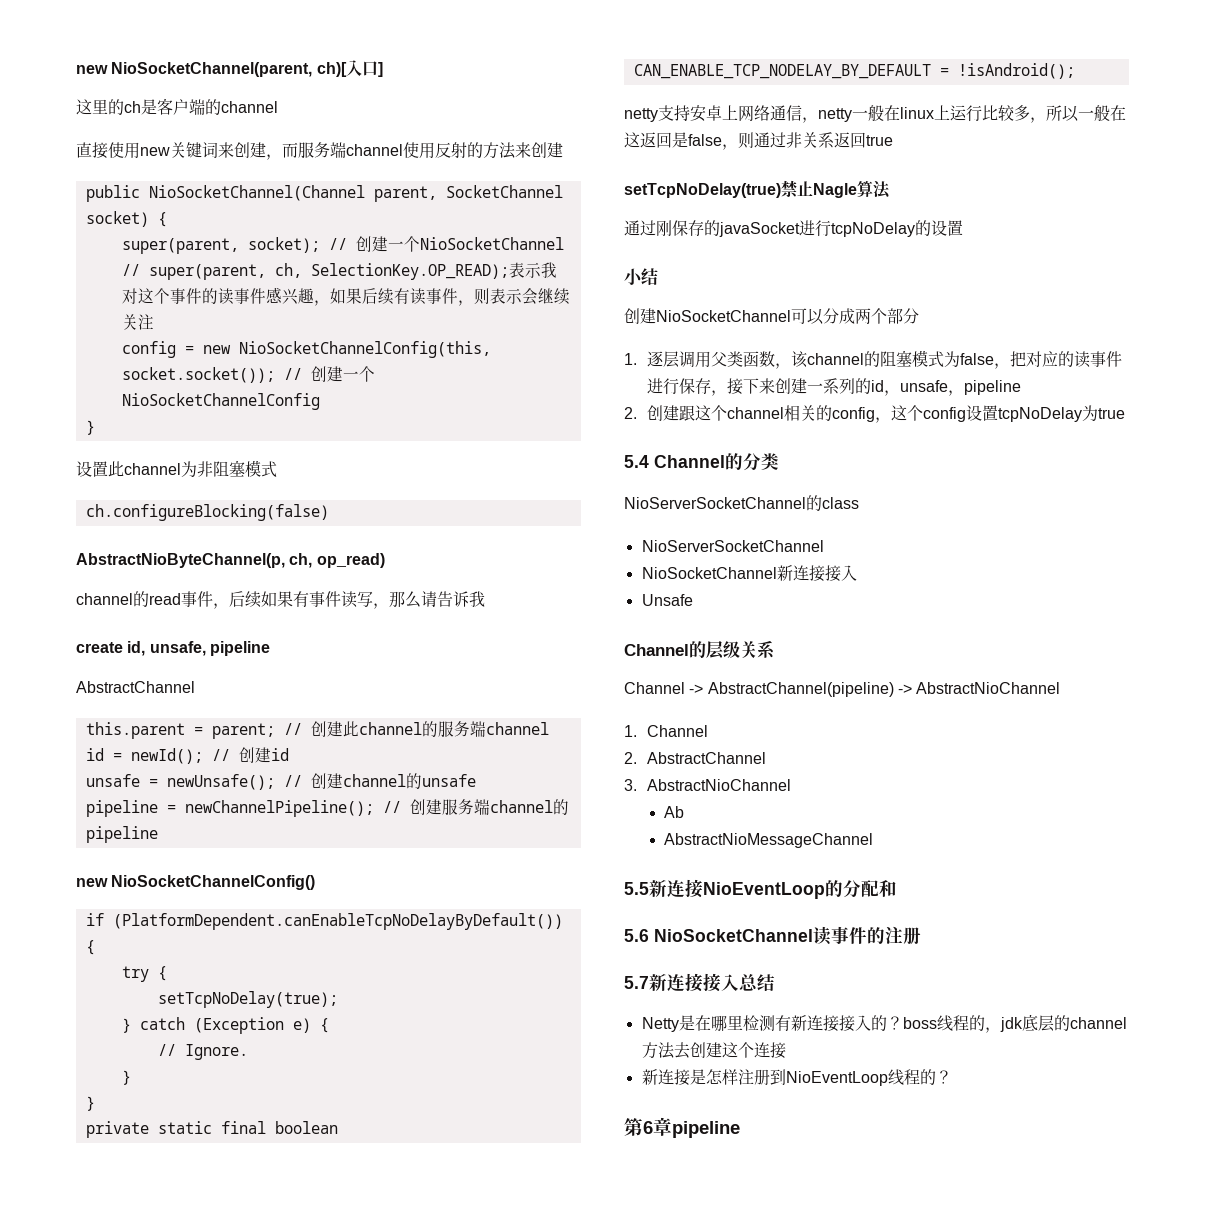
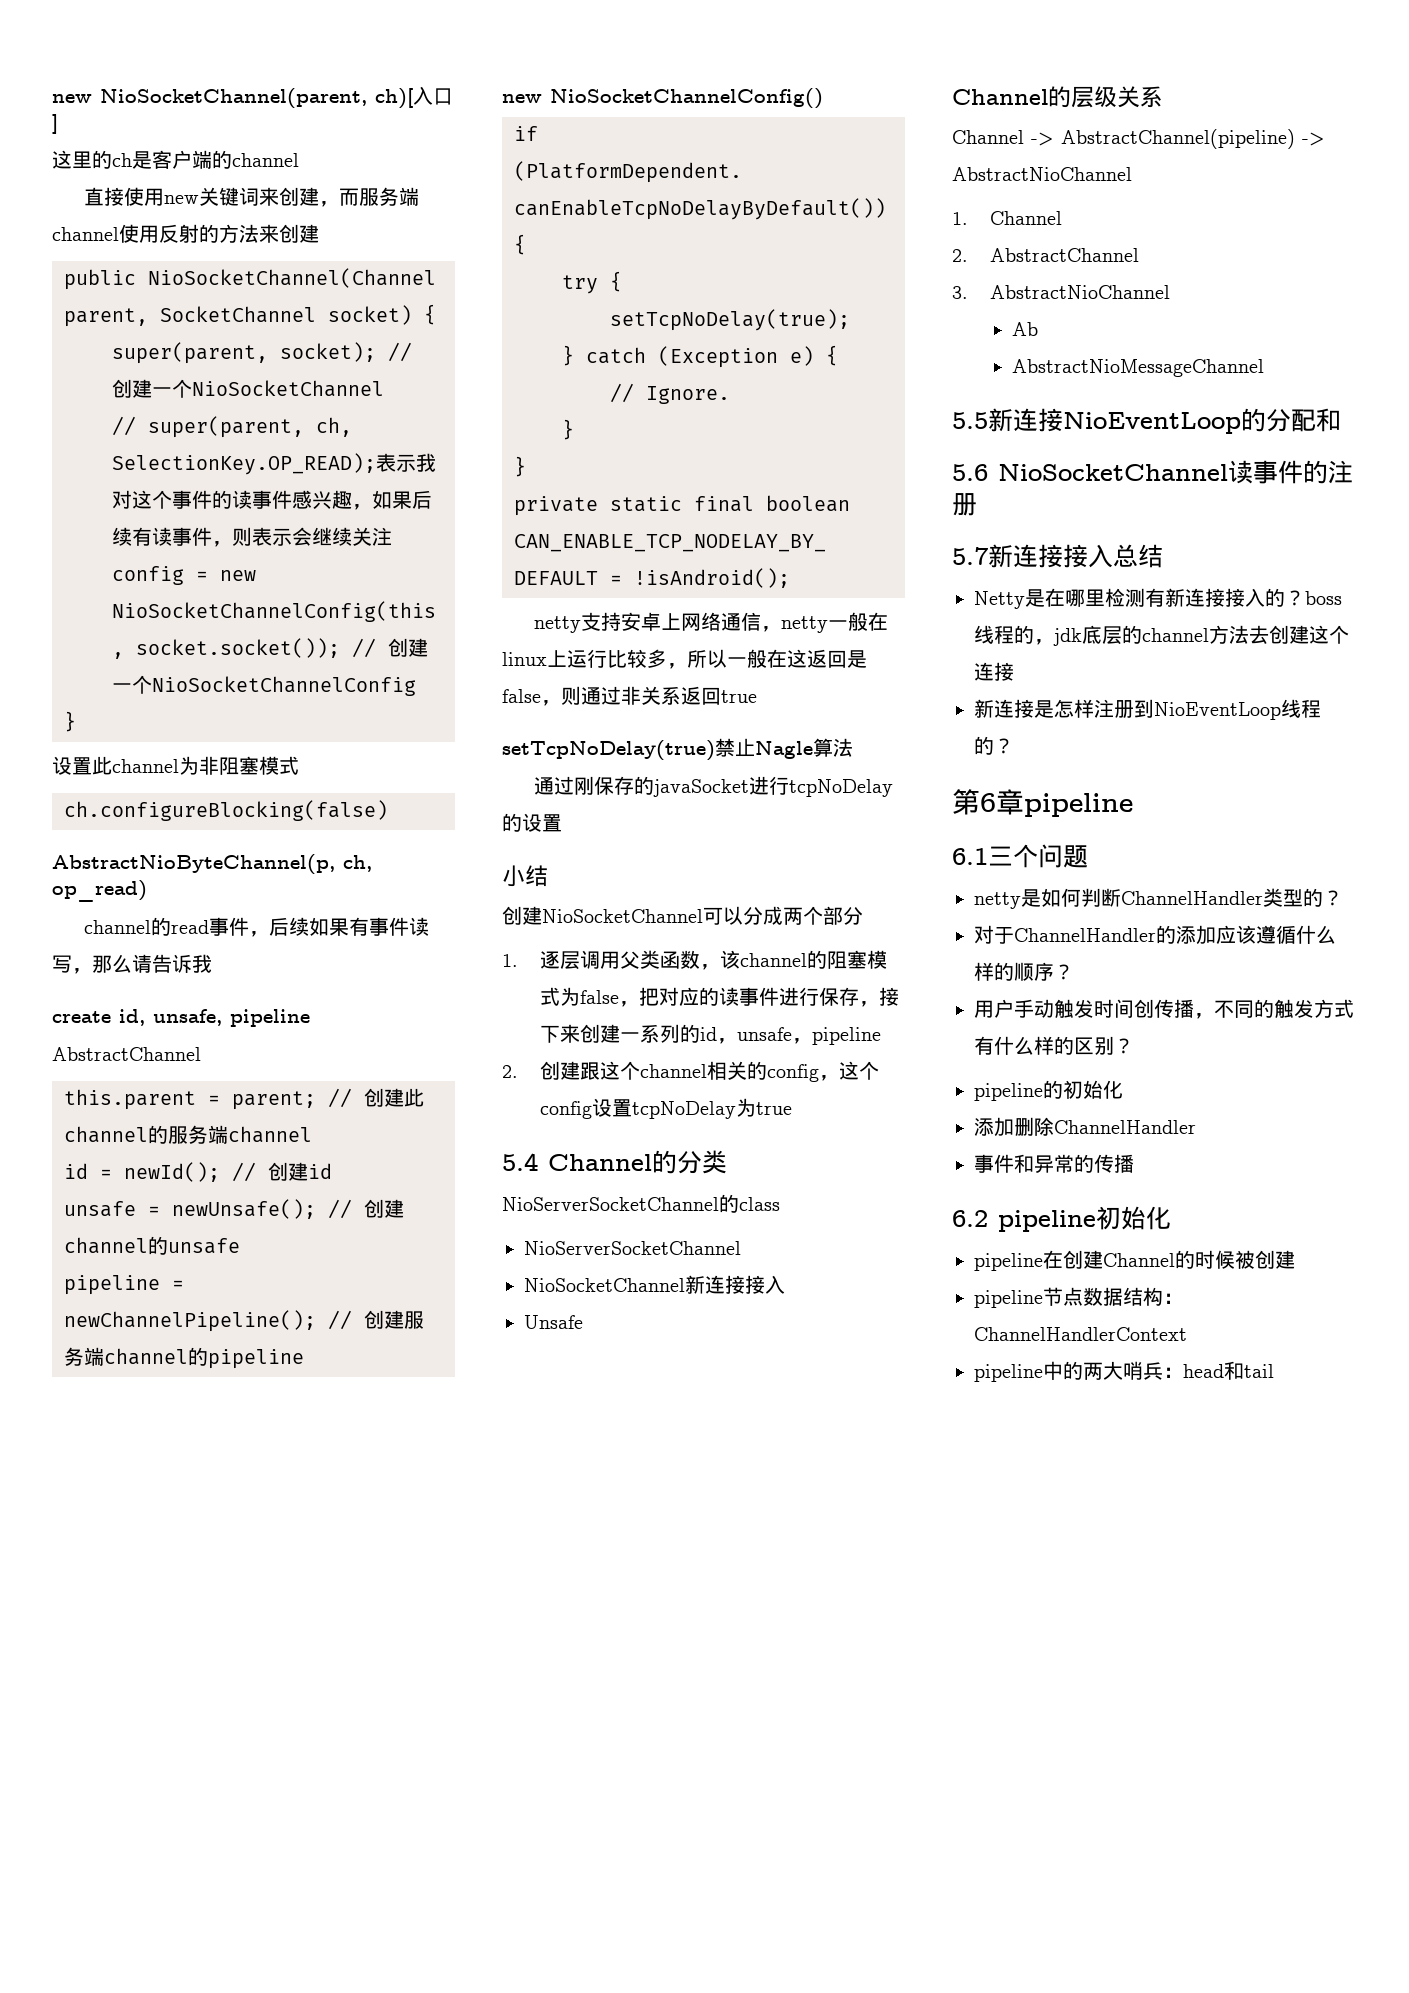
+ 6.1三个问题
+ netty是如何判断ChannelHandler类型的？
+ 对于ChannelHandler的添加应该遵循什么样的顺序？
+ 用户手动触发时间创传播，不同的触发方式有什么样的区别？
+ pipeline的初始化
+ 添加删除ChannelHandler
+ 事件和异常的传播
+ 6.2 pipeline初始化
+ pipeline在创建Channel的时候被创建
+ pipeline节点数据结构：ChannelHandlerContext
+ pipeline中的两大哨兵：head和tail

